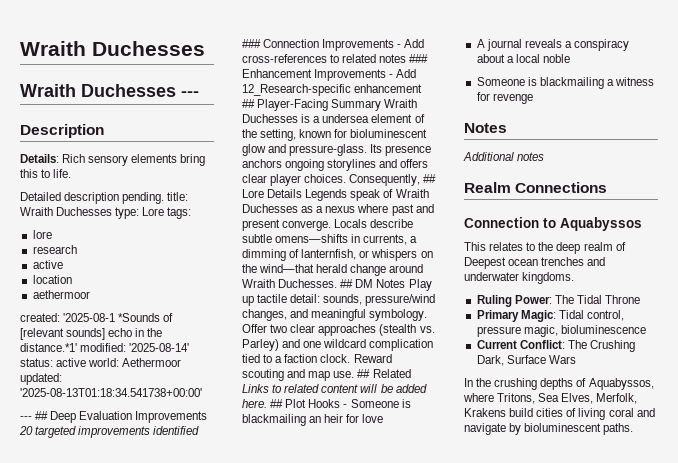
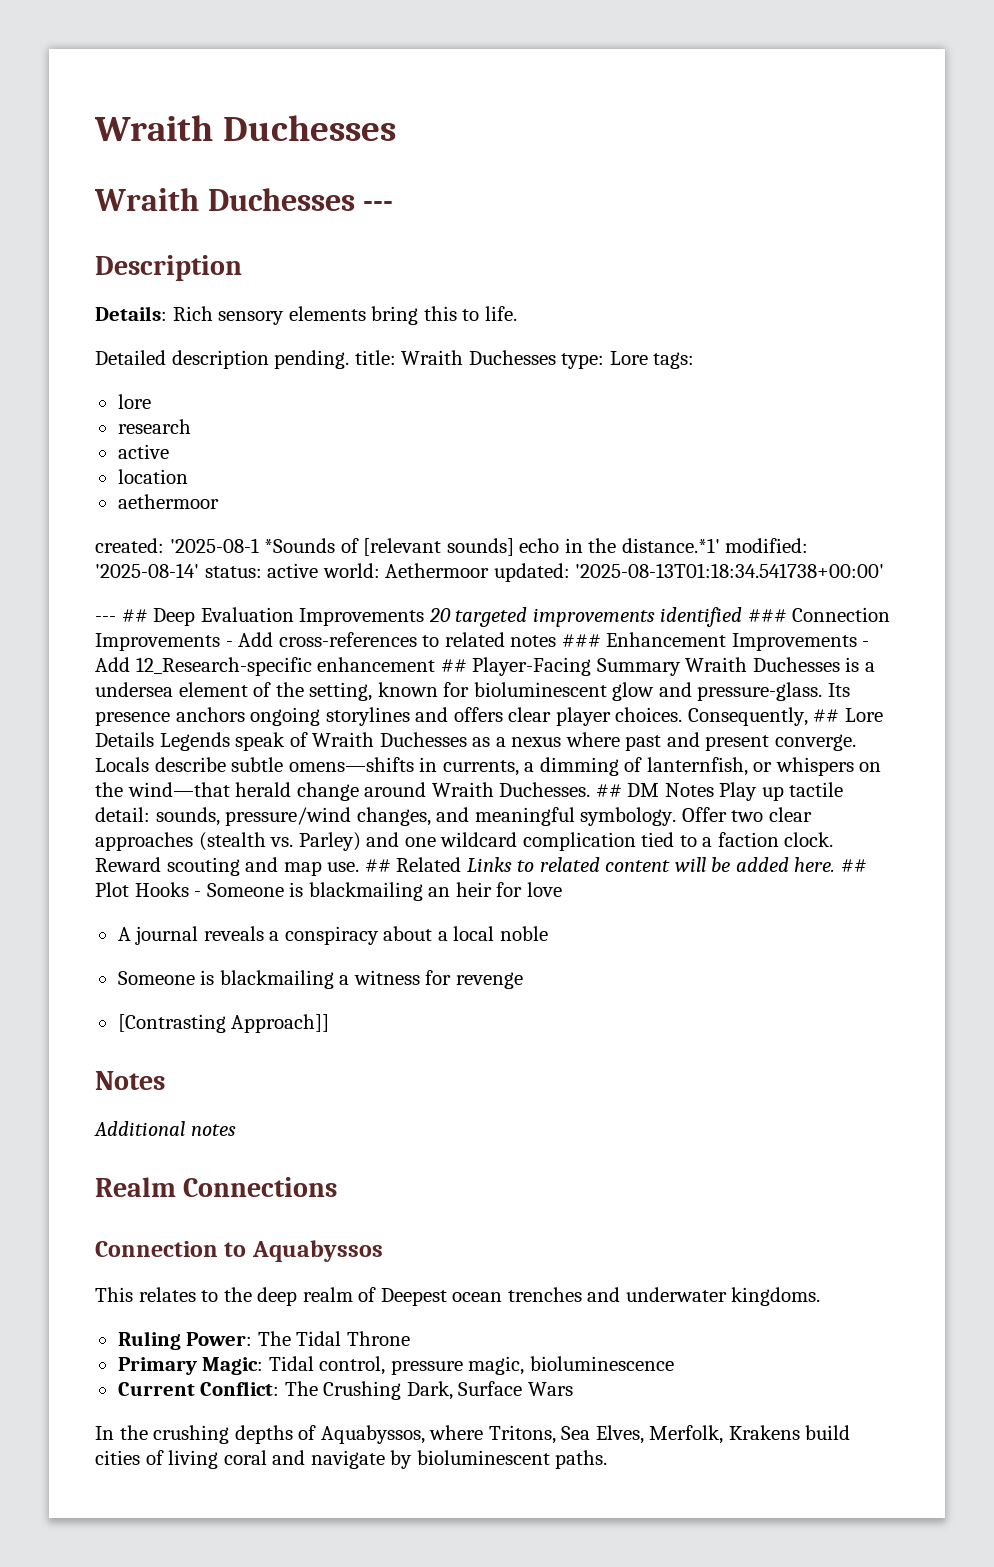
+ [Contrasting Approach]]

